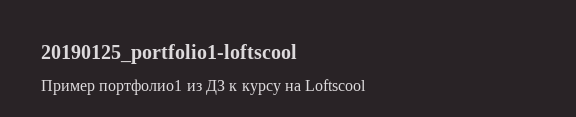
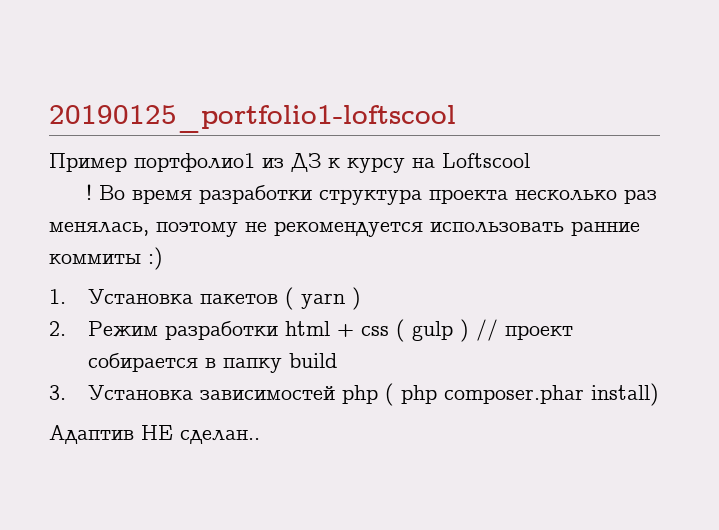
+ ! Во время разработки структура проекта несколько раз менялась, поэтому не рекомендуется использовать ранние коммиты :)
+ 1. Установка пакетов ( yarn )
+ 2. Режим разработки html + css ( gulp ) // проект собирается в папку build
+ 3. Установка зависимостей php ( php composer.phar install)
+ Адаптив НЕ сделан..

